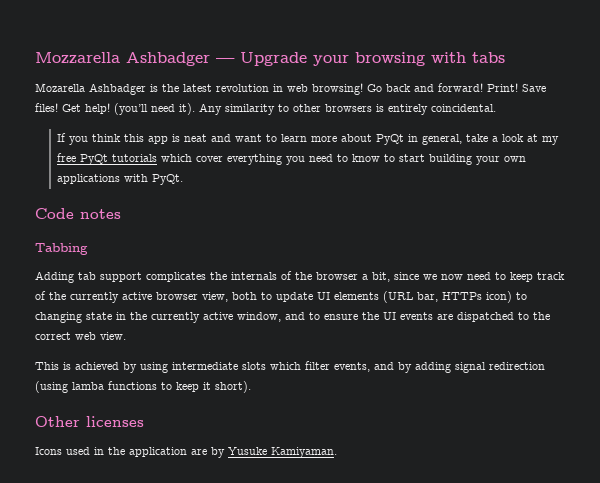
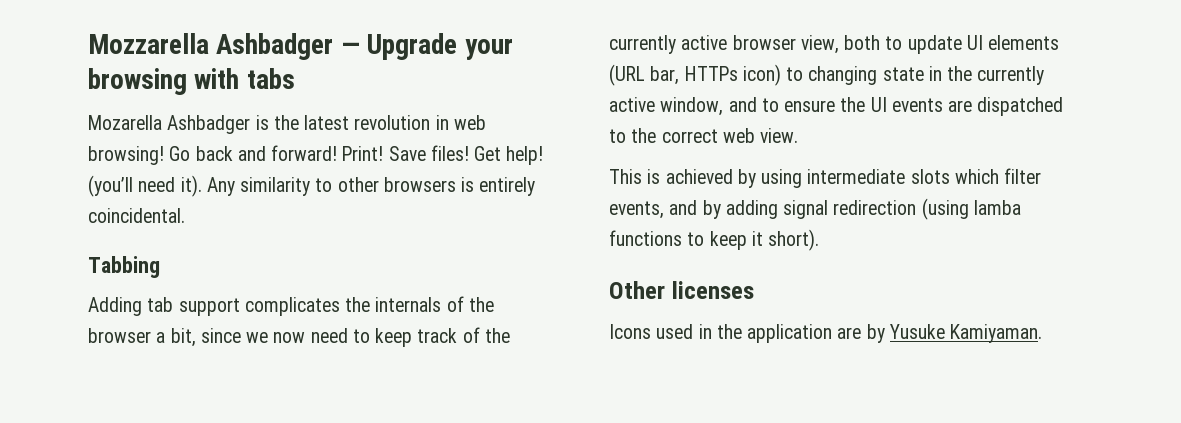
- If you think this app is neat and want to learn more about PyQt in general, take a look at my free PyQt tutorials which cover everything you need to know to start building your own applications with PyQt.
- Code notes

